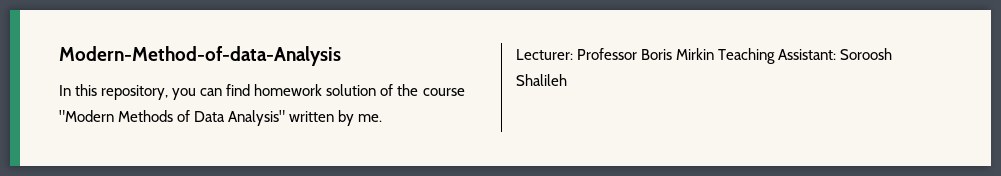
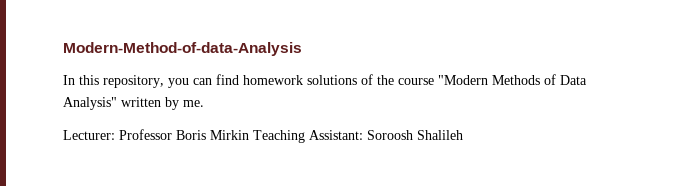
- In this repository, you can find homework solution of the course "Modern Methods of Data Analysis" written by me.
+ In this repository, you can find homework solutions of the course "Modern Methods of Data Analysis" written by me.

